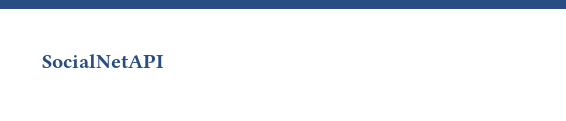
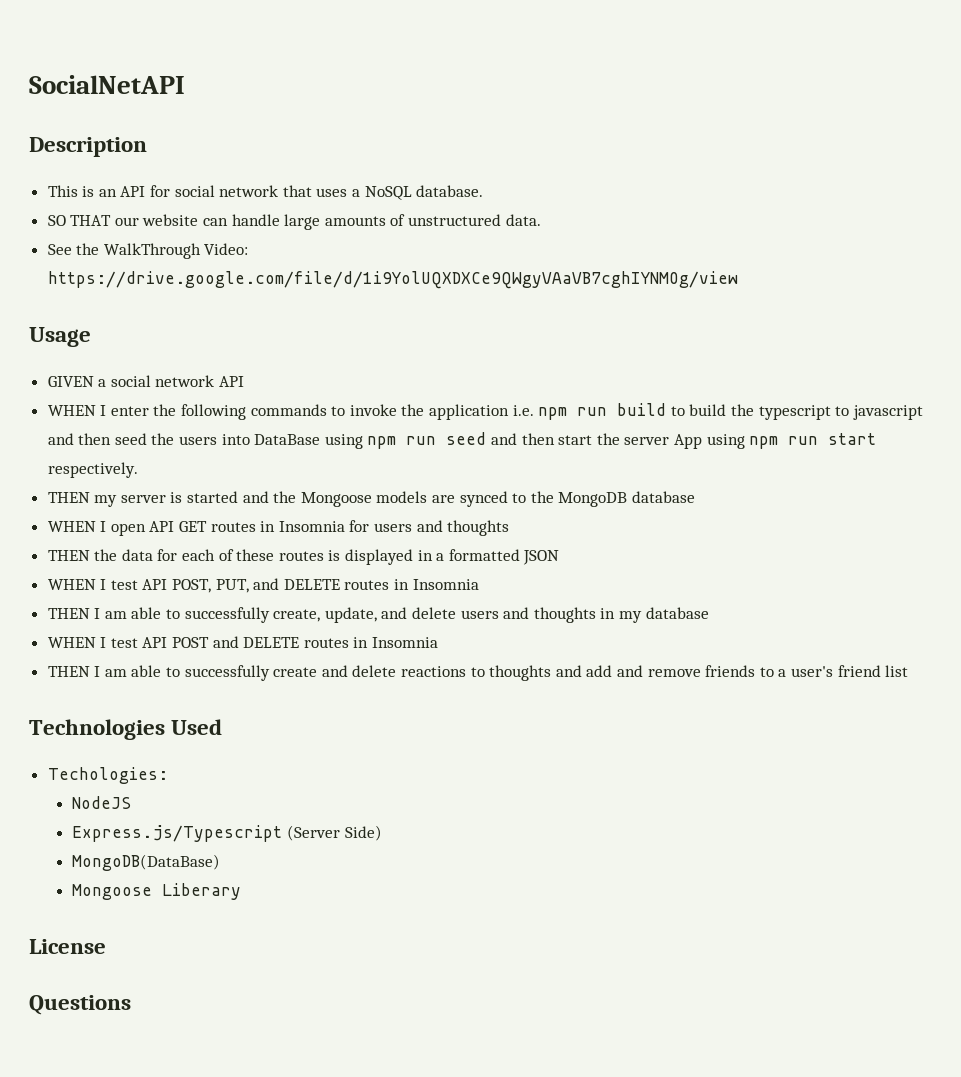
+ Description
+ This is an API for social network that uses a NoSQL database.
+ SO THAT our website can handle large amounts of unstructured data.
+ See the WalkThrough Video: https://drive.google.com/file/d/1i9YolUQXDXCe9QWgyVAaVB7cghIYNMOg/view
+ Usage
+ GIVEN a social network API
+ WHEN I enter the following commands to invoke the application i.e. npm run build to build the typescript to javascript and then seed the users into DataBase using npm run seed and then start the server App using npm run start respectively.
+ THEN my server is started and the Mongoose models are synced to the MongoDB database
+ WHEN I open API GET routes in Insomnia for users and thoughts
+ THEN the data for each of these routes is displayed in a formatted JSON
+ WHEN I test API POST, PUT, and DELETE routes in Insomnia
+ THEN I am able to successfully create, update, and delete users and thoughts in my database
+ WHEN I test API POST and DELETE routes in Insomnia
+ THEN I am able to successfully create and delete reactions to thoughts and add and remove friends to a user's friend list
+ Technologies Used
+ Techologies:
+ NodeJS
+ Express.js/Typescript (Server Side)
+ MongoDB(DataBase)
+ Mongoose Liberary
+ License
+ Questions

